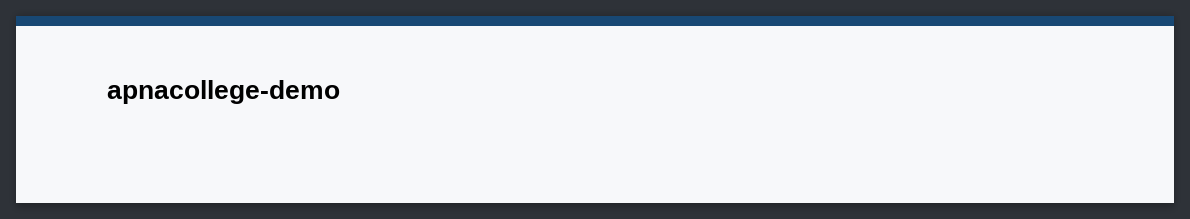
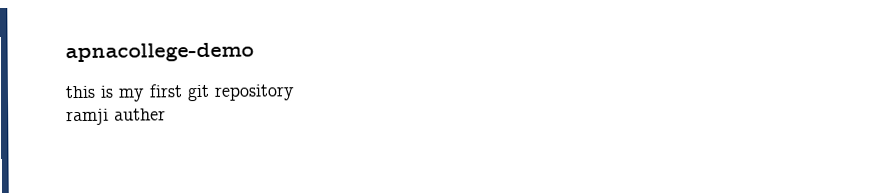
+ this is my first git repository
+ ramji auther

